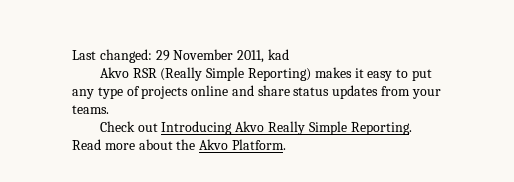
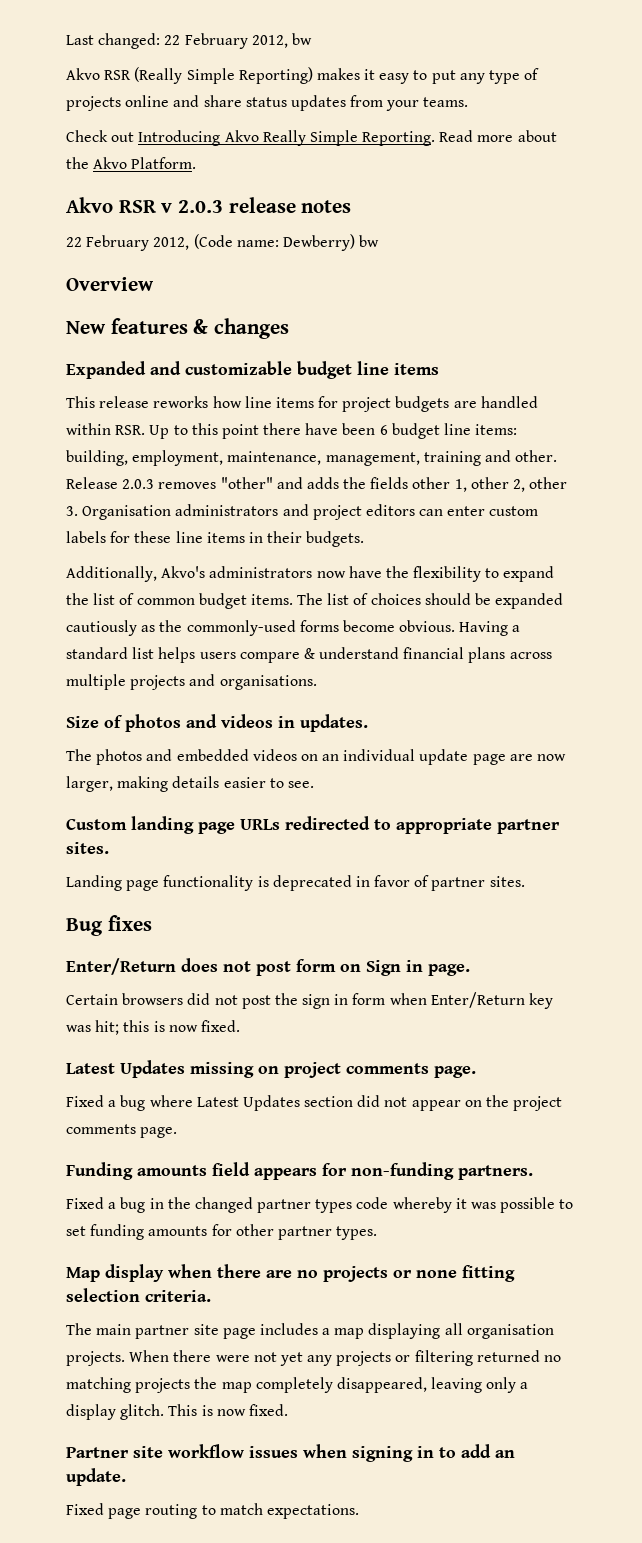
- Last changed: 29 November 2011, kad
+ Last changed: 22 February 2012, bw
+ Akvo RSR v 2.0.3 release notes
+ 22 February 2012, (Code name: Dewberry) bw
+ Overview
+ New features & changes
+ Expanded and customizable budget line items
+ This release reworks how line items for project budgets are handled within RSR. Up to this point there have been 6 budget line items: building, employment, maintenance, management, training and other. Release 2.0.3 removes "other" and adds the fields other 1, other 2, other 3. Organisation administrators and project editors can enter custom labels for these line items in their budgets.
+ Additionally, Akvo's administrators now have the flexibility to expand the list of common budget items. The list of choices should be expanded cautiously as the commonly-used forms become obvious. Having a standard list helps users compare & understand financial plans across multiple projects and organisations.
+ Size of photos and videos in updates.
+ The photos and embedded videos on an individual update page are now larger, making details easier to see.
+ Custom landing page URLs redirected to appropriate partner sites.
+ Landing page functionality is deprecated in favor of partner sites.
+ Bug fixes
+ Enter/Return does not post form on Sign in page.
+ Certain browsers did not post the sign in form when Enter/Return key was hit; this is now fixed.
+ Latest Updates missing on project comments page.
+ Fixed a bug where Latest Updates section did not appear on the project comments page.
+ Funding amounts field appears for non-funding partners.
+ Fixed a bug in the changed partner types code whereby it was possible to set funding amounts for other partner types.
+ Map display when there are no projects or none fitting selection criteria.
+ The main partner site page includes a map displaying all organisation projects. When there were not yet any projects or filtering returned no matching projects the map completely disappeared, leaving only a display glitch. This is now fixed.
+ Partner site workflow issues when signing in to add an update.
+ Fixed page routing to match expectations.

